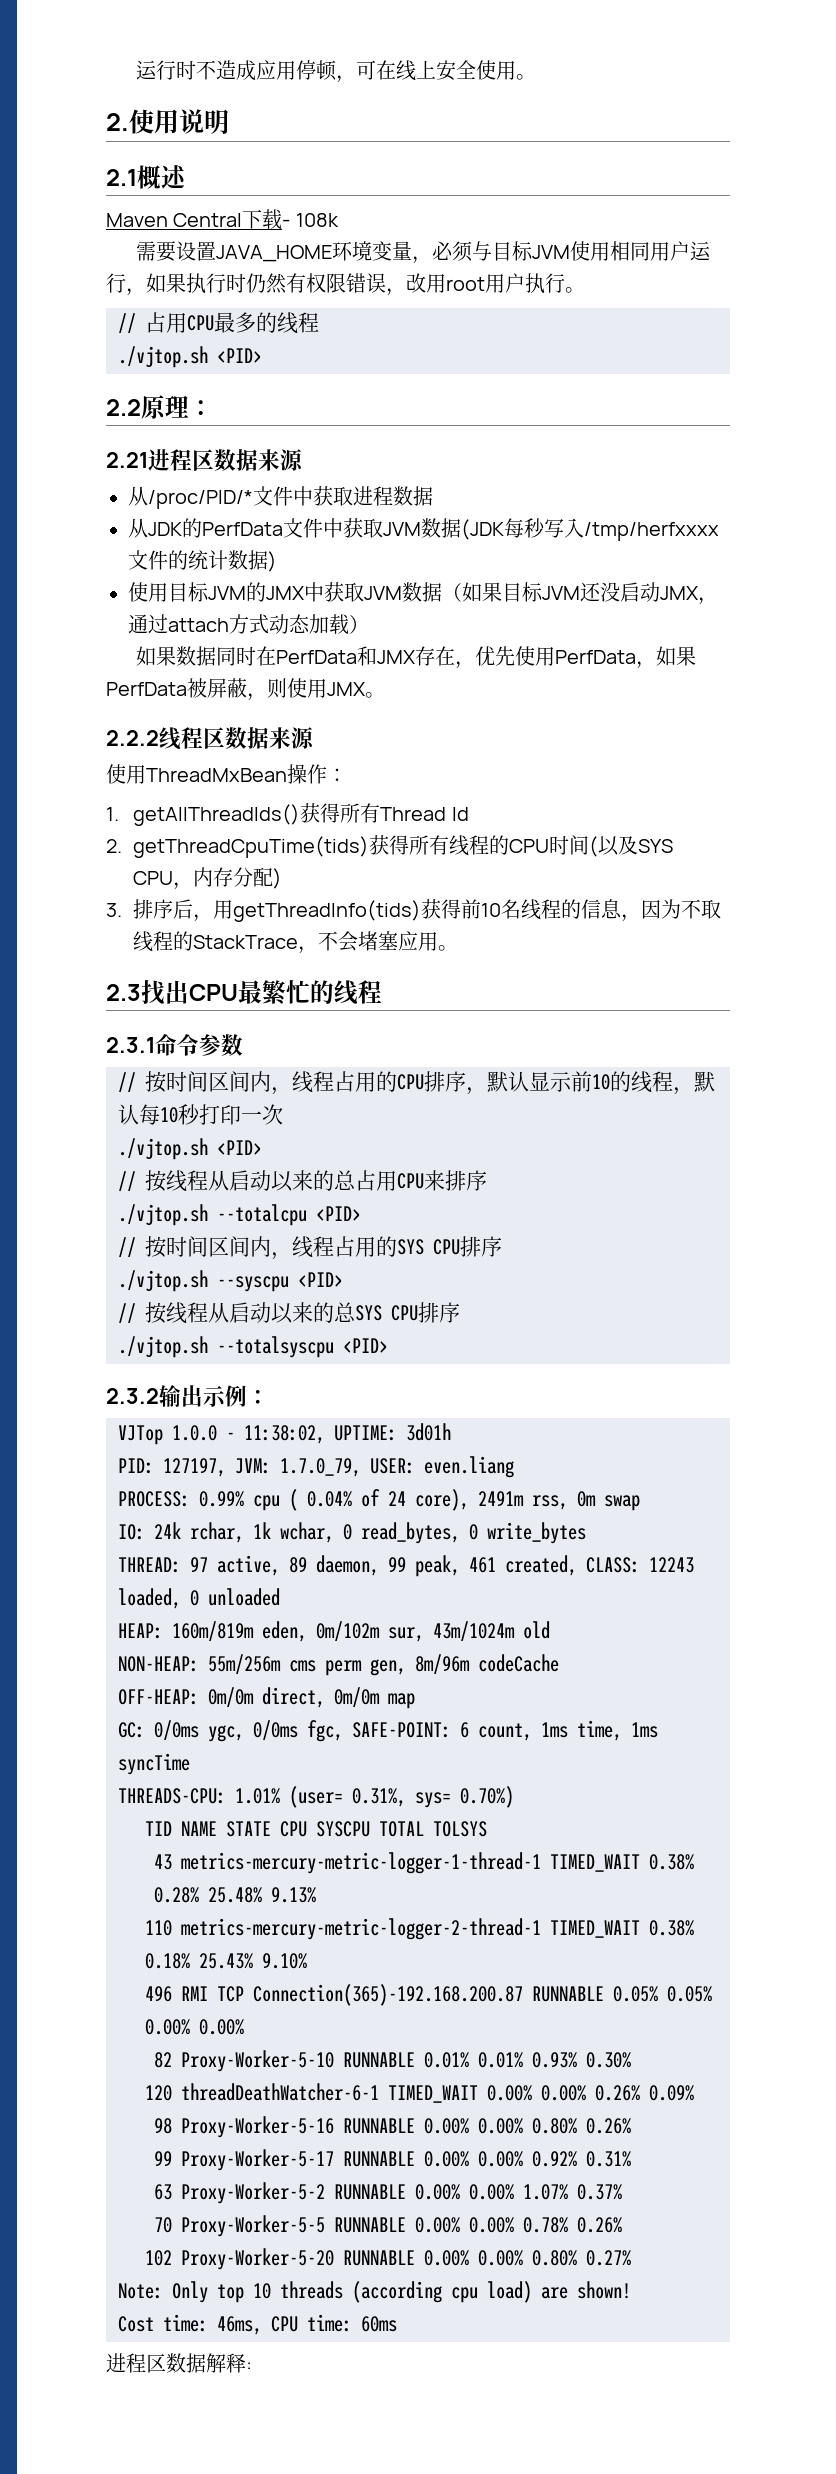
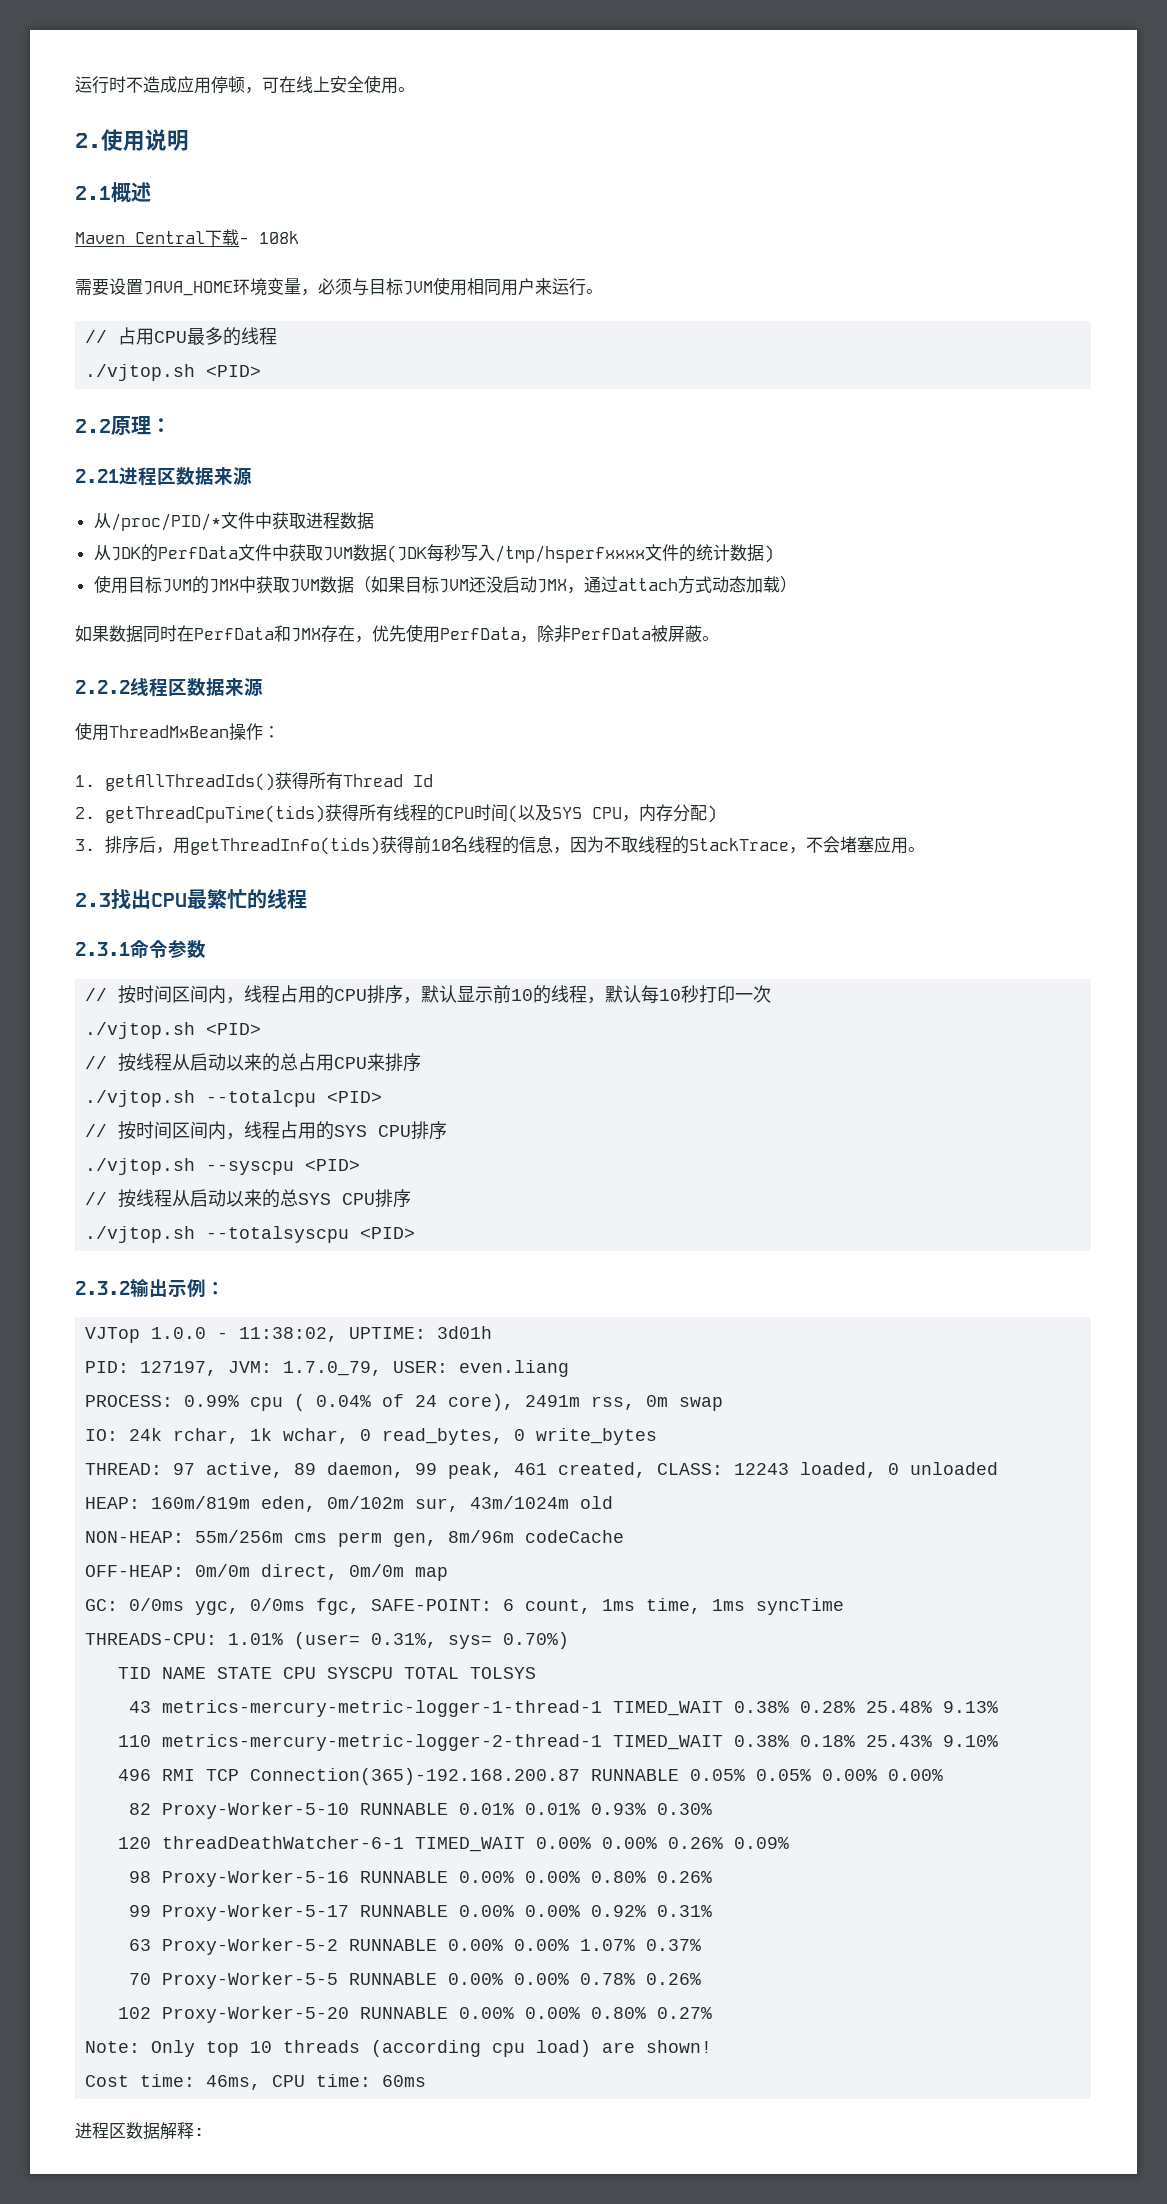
- 需要设置JAVA_HOME环境变量，必须与目标JVM使用相同用户运行，如果执行时仍然有权限错误，改用root用户执行。
+ 需要设置JAVA_HOME环境变量，必须与目标JVM使用相同用户来运行。
- 从JDK的PerfData文件中获取JVM数据(JDK每秒写入/tmp/herfxxxx文件的统计数据)
+ 从JDK的PerfData文件中获取JVM数据(JDK每秒写入/tmp/hsperfxxxx文件的统计数据)
- 如果数据同时在PerfData和JMX存在，优先使用PerfData，如果PerfData被屏蔽，则使用JMX。
+ 如果数据同时在PerfData和JMX存在，优先使用PerfData，除非PerfData被屏蔽。

